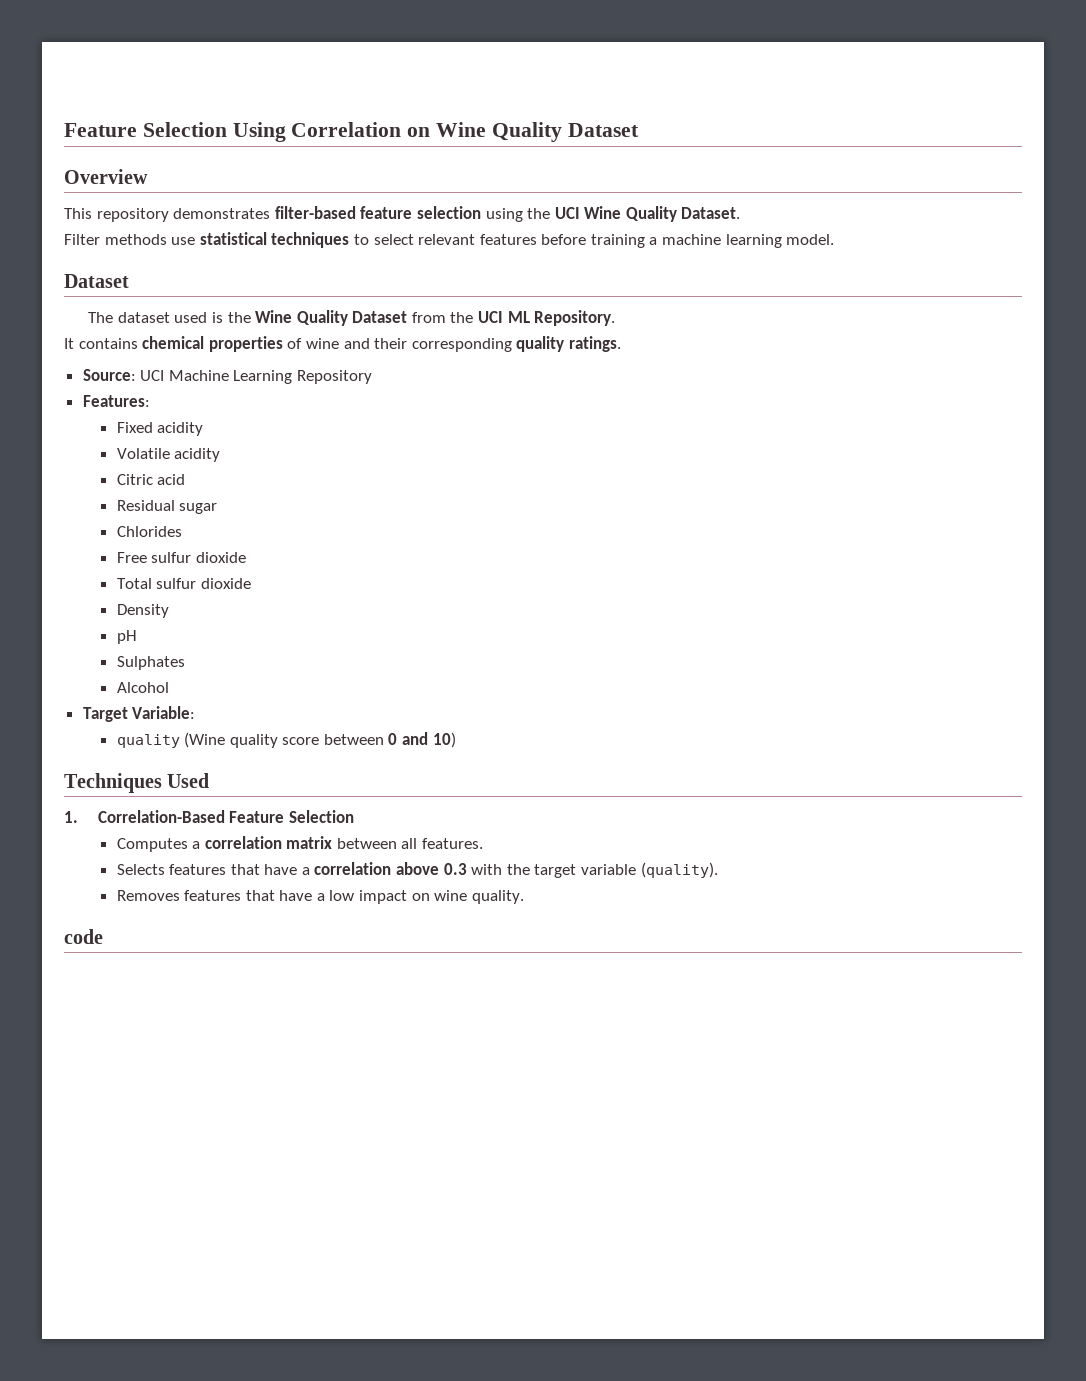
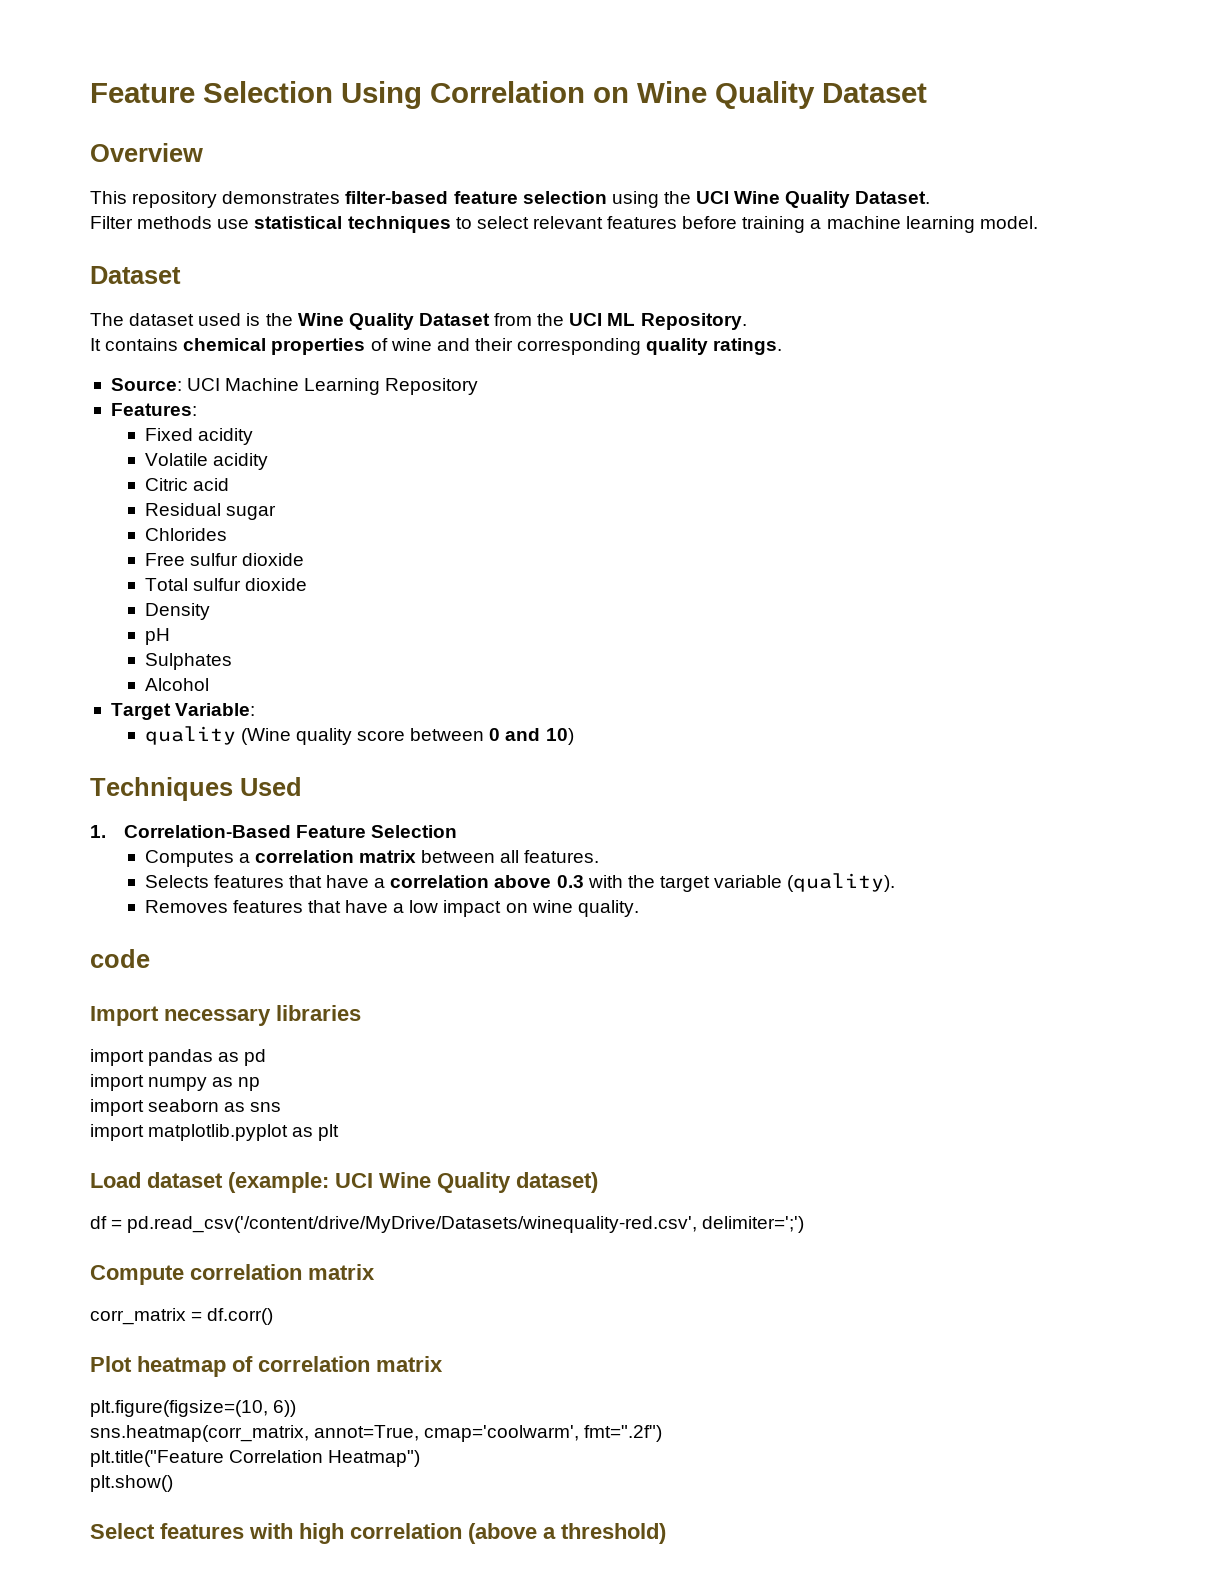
+ Import necessary libraries
+ import pandas as pd
+ import numpy as np
+ import seaborn as sns
+ import matplotlib.pyplot as plt
+ Load dataset (example: UCI Wine Quality dataset)
+ df = pd.read_csv('/content/drive/MyDrive/Datasets/winequality-red.csv', delimiter=';')
+ Compute correlation matrix
+ corr_matrix = df.corr()
+ Plot heatmap of correlation matrix
+ plt.figure(figsize=(10, 6))
+ sns.heatmap(corr_matrix, annot=True, cmap='coolwarm', fmt=".2f")
+ plt.title("Feature Correlation Heatmap")
+ plt.show()
+ Select features with high correlation (above a threshold)

